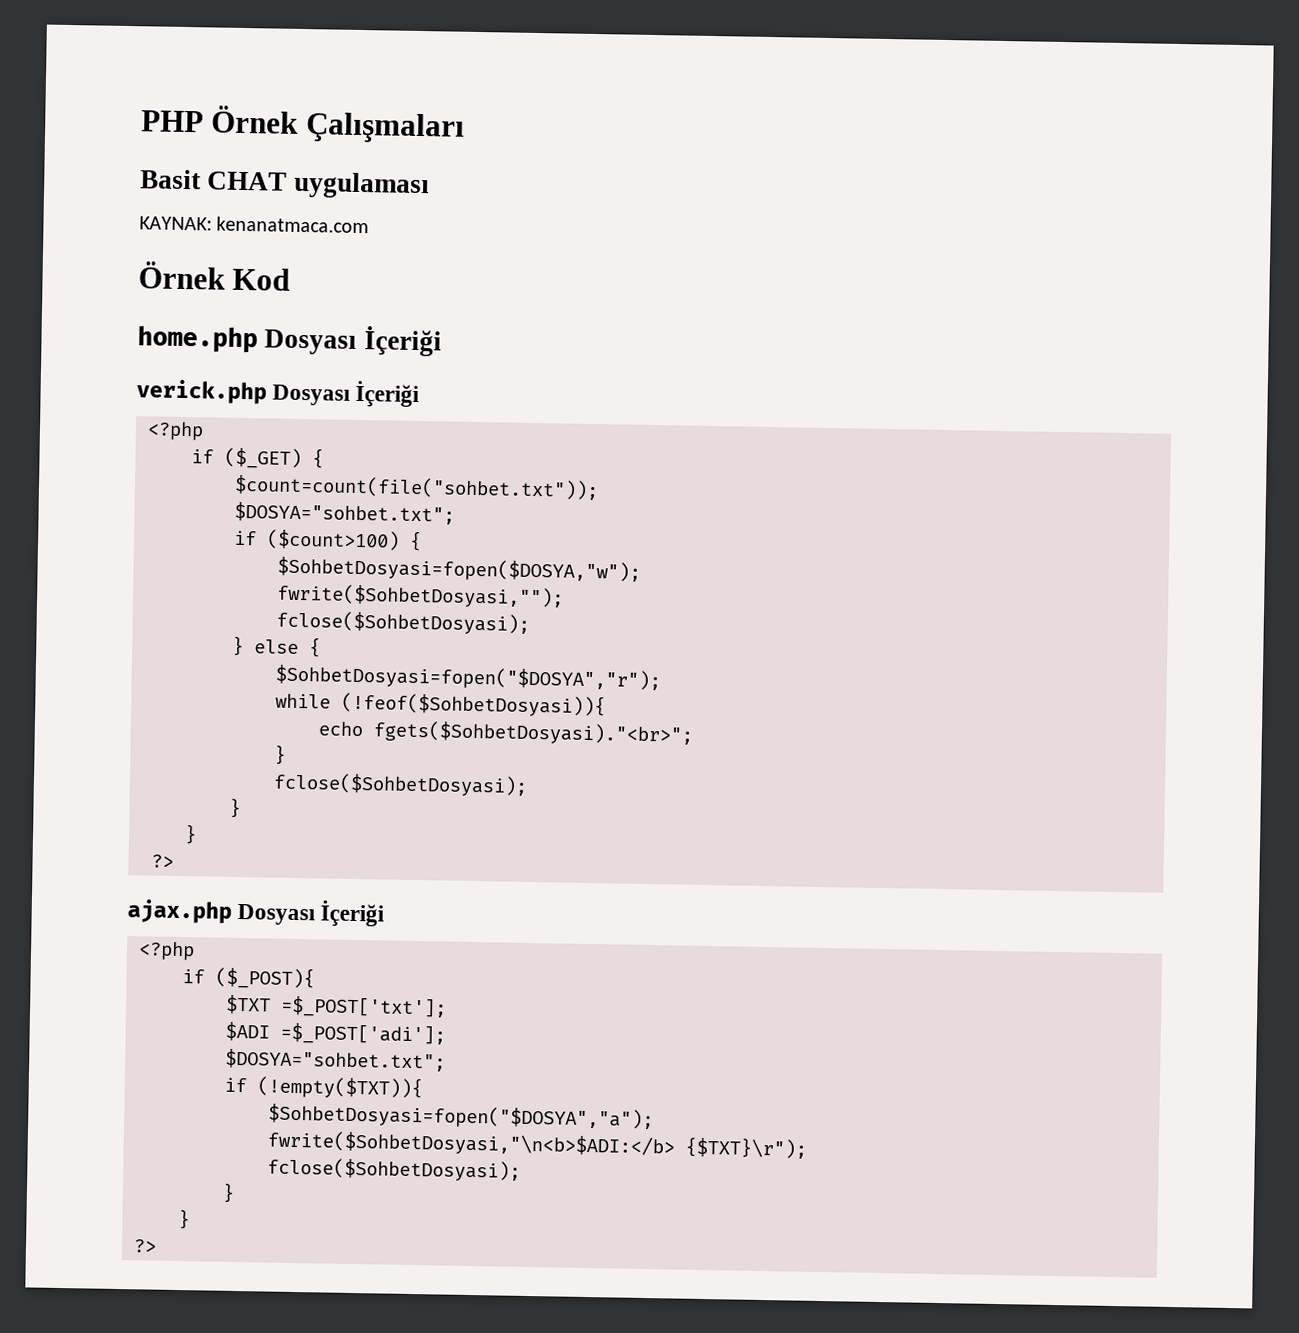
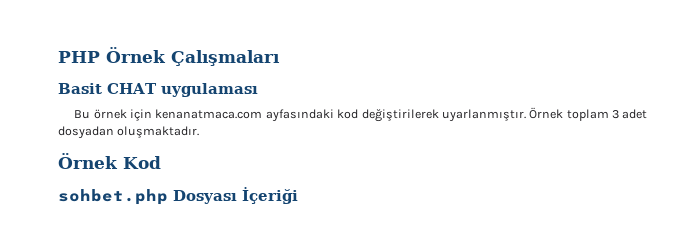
- KAYNAK: kenanatmaca.com
+ Bu örnek için kenanatmaca.com ayfasındaki kod değiştirilerek uyarlanmıştır. Örnek toplam 3 adet dosyadan oluşmaktadır.
- home.php Dosyası İçeriği
- verick.php Dosyası İçeriği
- <?php
- if ($_GET) {
- $count=count(file("sohbet.txt"));
- $DOSYA="sohbet.txt";
- if ($count>100) {
- $SohbetDosyasi=fopen($DOSYA,"w");
- fwrite($SohbetDosyasi,"");
- fclose($SohbetDosyasi);
- } else {
- $SohbetDosyasi=fopen("$DOSYA","r");
- while (!feof($SohbetDosyasi)){
- echo fgets($SohbetDosyasi)."<br>";
- }
- fclose($SohbetDosyasi);
- }
- }
- ?>
- ajax.php Dosyası İçeriği
- <?php
- if ($_POST){
- $TXT =$_POST['txt'];
- $ADI =$_POST['adi'];
- $DOSYA="sohbet.txt";
- if (!empty($TXT)){
- $SohbetDosyasi=fopen("$DOSYA","a");
- fwrite($SohbetDosyasi,"\n<b>$ADI:</b> {$TXT}\r");
- fclose($SohbetDosyasi);
- }
- }
- ?>
+ sohbet.php Dosyası İçeriği

